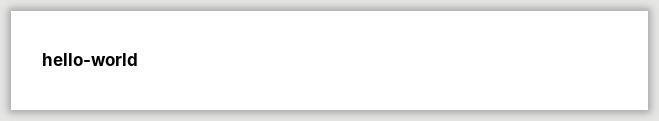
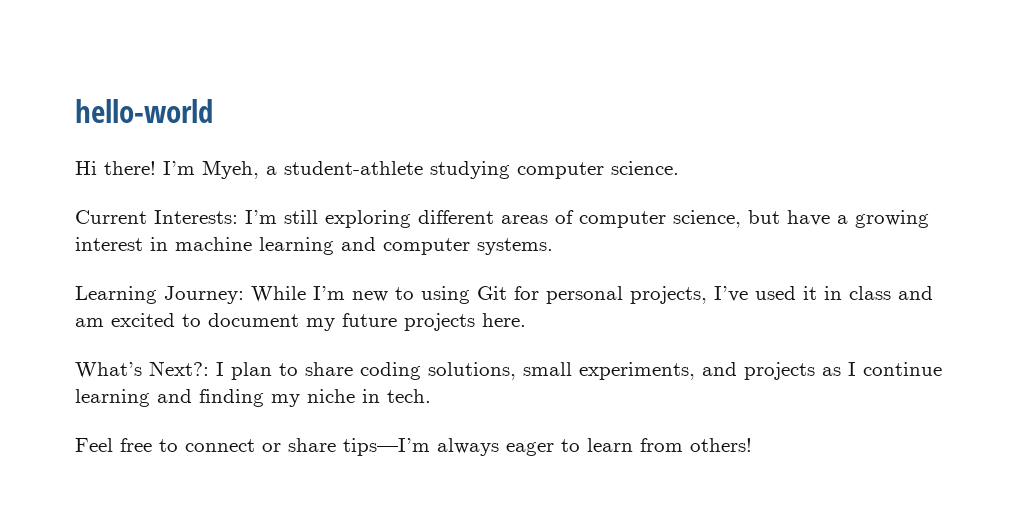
+ Hi there! I’m Myeh, a student-athlete studying computer science.
+ Current Interests: I’m still exploring different areas of computer science, but have a growing interest in machine learning and computer systems.
+ Learning Journey: While I’m new to using Git for personal projects, I’ve used it in class and am excited to document my future projects here.
+ What’s Next?: I plan to share coding solutions, small experiments, and projects as I continue learning and finding my niche in tech.
+ Feel free to connect or share tips—I’m always eager to learn from others!

